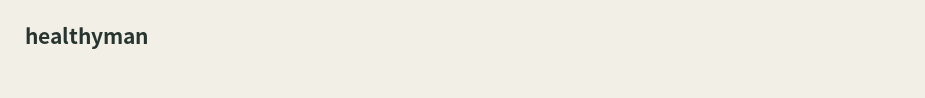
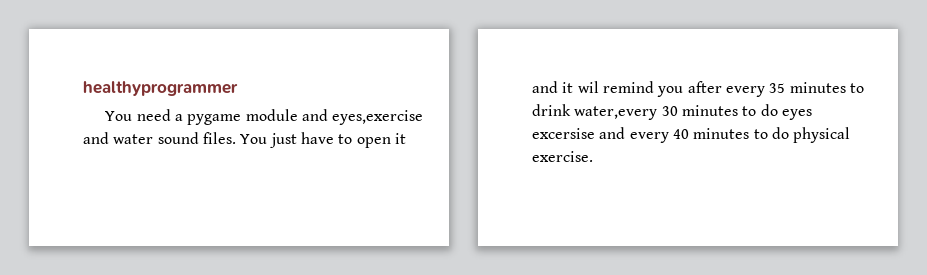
- healthyman
+ healthyprogrammer
+ You need a pygame module and eyes,exercise and water sound files. You just have to open it and it wil remind you after every 35 minutes to drink water,every 30 minutes to do eyes excersise and every 40 minutes to do physical exercise.

